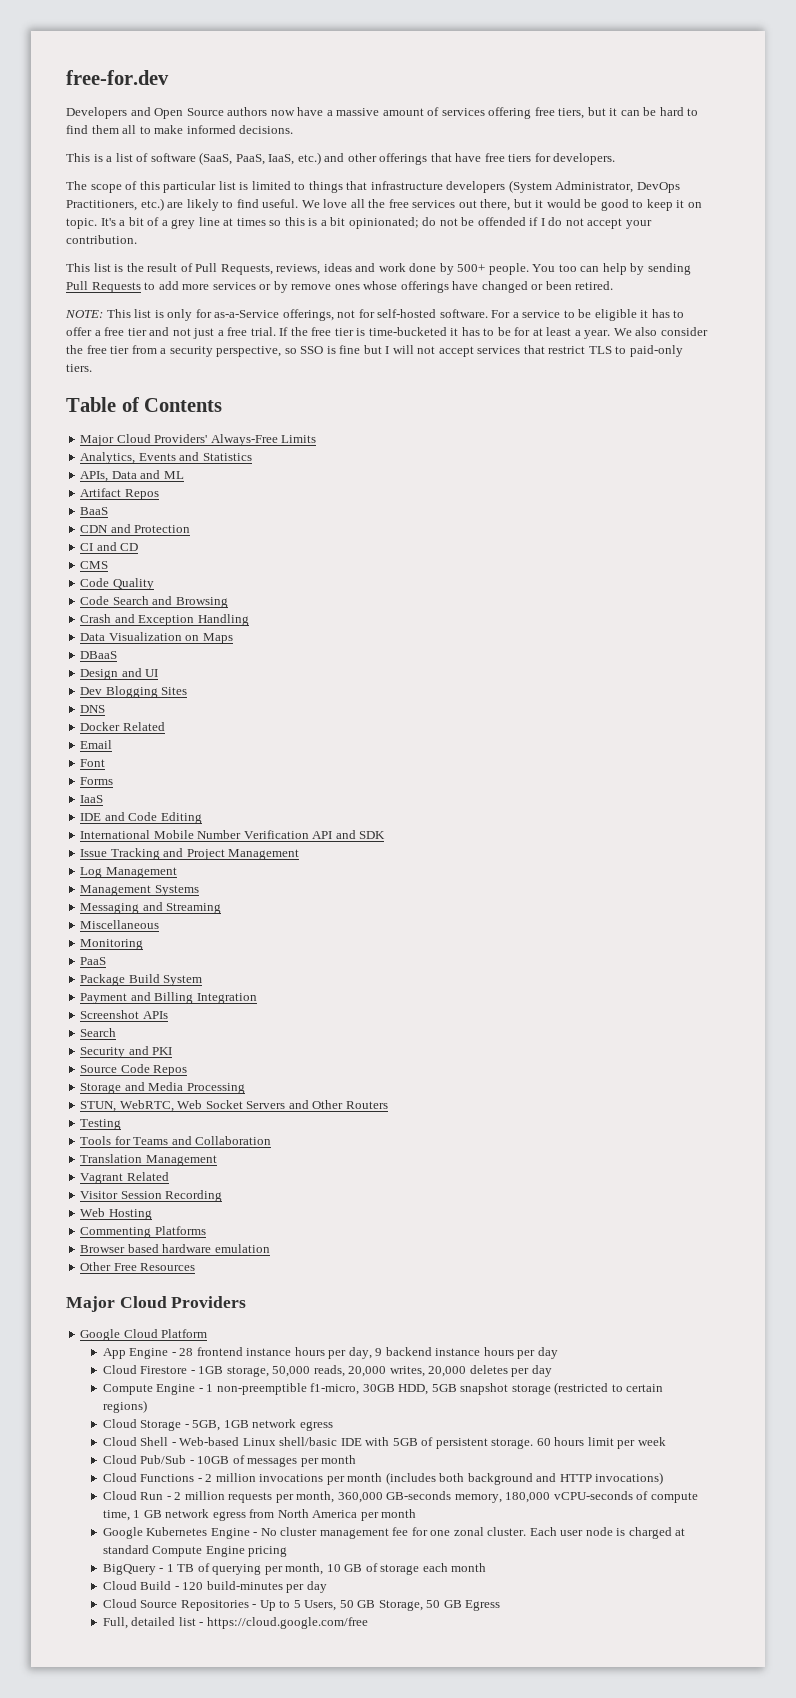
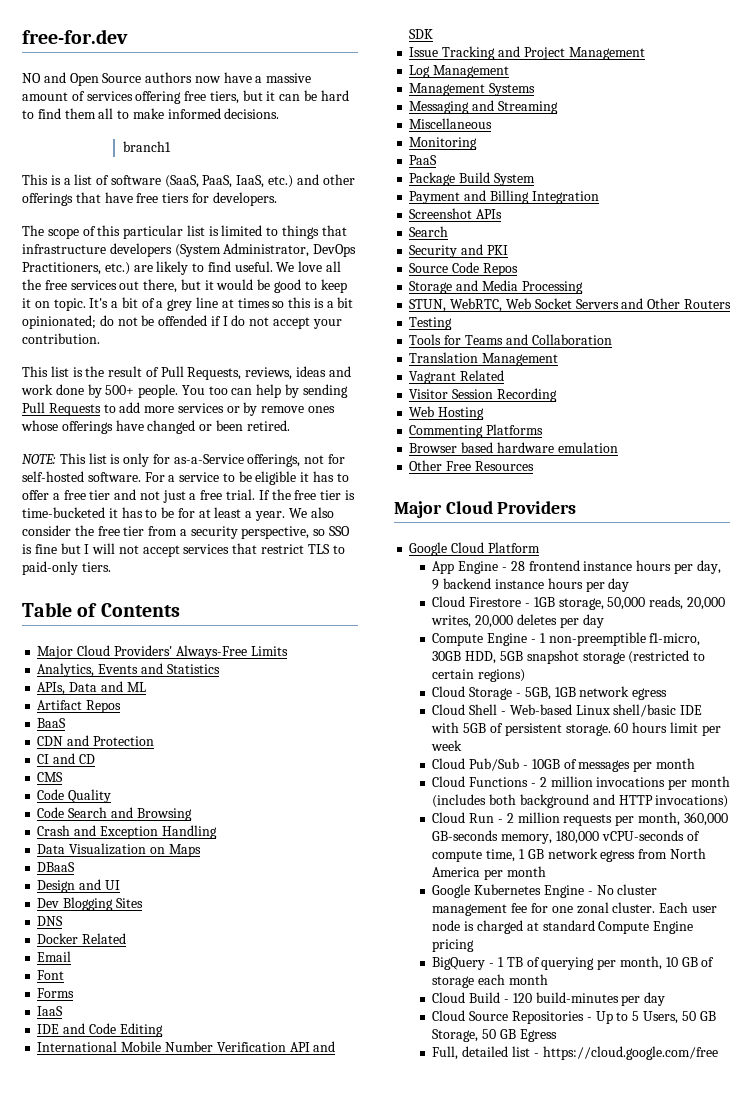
- Developers and Open Source authors now have a massive amount of services offering free tiers, but it can be hard to find them all to make informed decisions.
+ NO and Open Source authors now have a massive amount of services offering free tiers, but it can be hard to find them all to make informed decisions.
+ branch1

